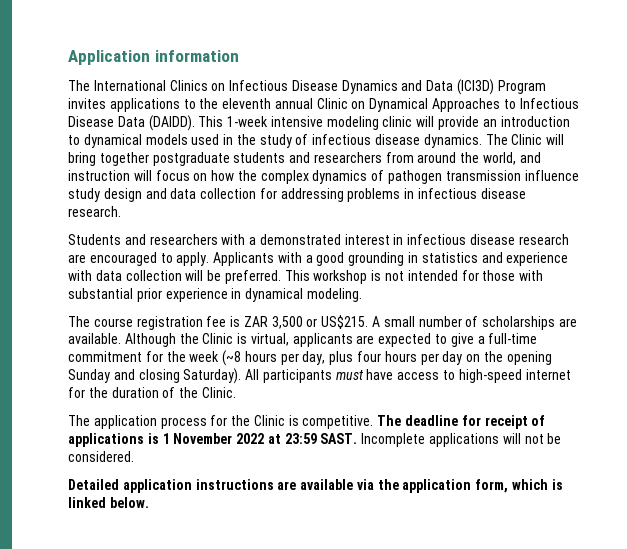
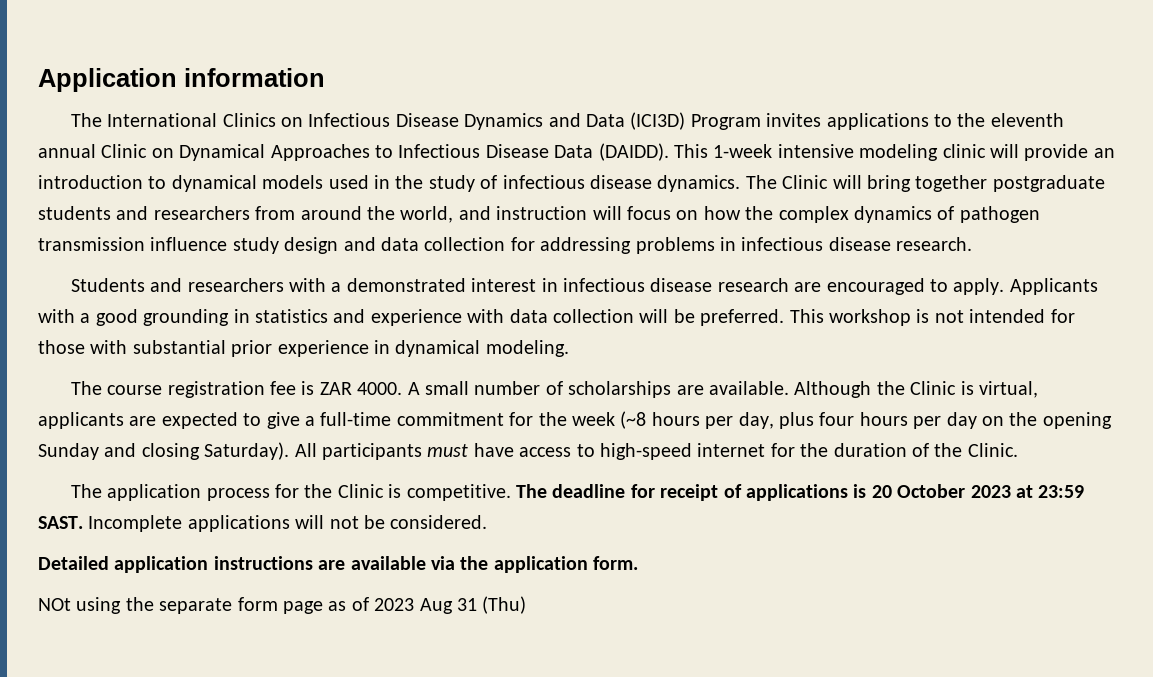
- The course registration fee is ZAR 3,500 or US$215.
+ The course registration fee is ZAR 4000.
- The deadline for receipt of applications is 1 November 2022 at 23:59 SAST.
+ The deadline for receipt of applications is 20 October 2023 at 23:59 SAST.
- Detailed application instructions are available via the application form, which is linked below.
+ Detailed application instructions are available via the application form.
+ NOt using the separate form page as of 2023 Aug 31 (Thu)

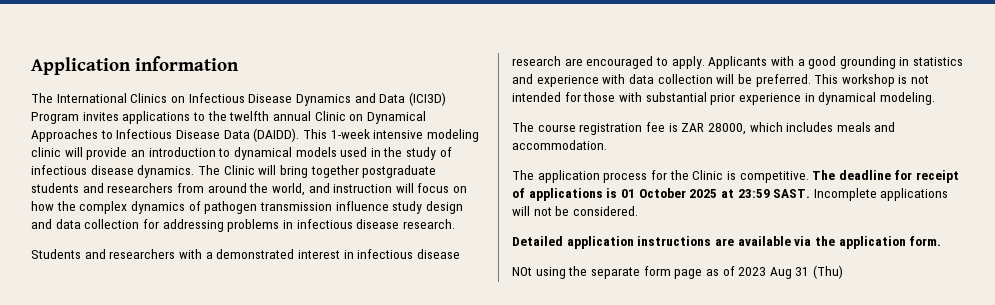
- The International Clinics on Infectious Disease Dynamics and Data (ICI3D) Program invites applications to the eleventh annual Clinic on Dynamical Approaches to Infectious Disease Data (DAIDD).
+ The International Clinics on Infectious Disease Dynamics and Data (ICI3D) Program invites applications to the twelfth annual Clinic on Dynamical Approaches to Infectious Disease Data (DAIDD).
- The course registration fee is ZAR 4000. A small number of scholarships are available. Although the Clinic is virtual, applicants are expected to give a full-time commitment for the week (~8 hours per day, plus four hours per day on the opening Sunday and closing Saturday). All participants must have access to high-speed internet for the duration of the Clinic.
+ The course registration fee is ZAR 28000, which includes meals and accommodation.
- The deadline for receipt of applications is 20 October 2023 at 23:59 SAST.
+ The deadline for receipt of applications is 01 October 2025 at 23:59 SAST.

